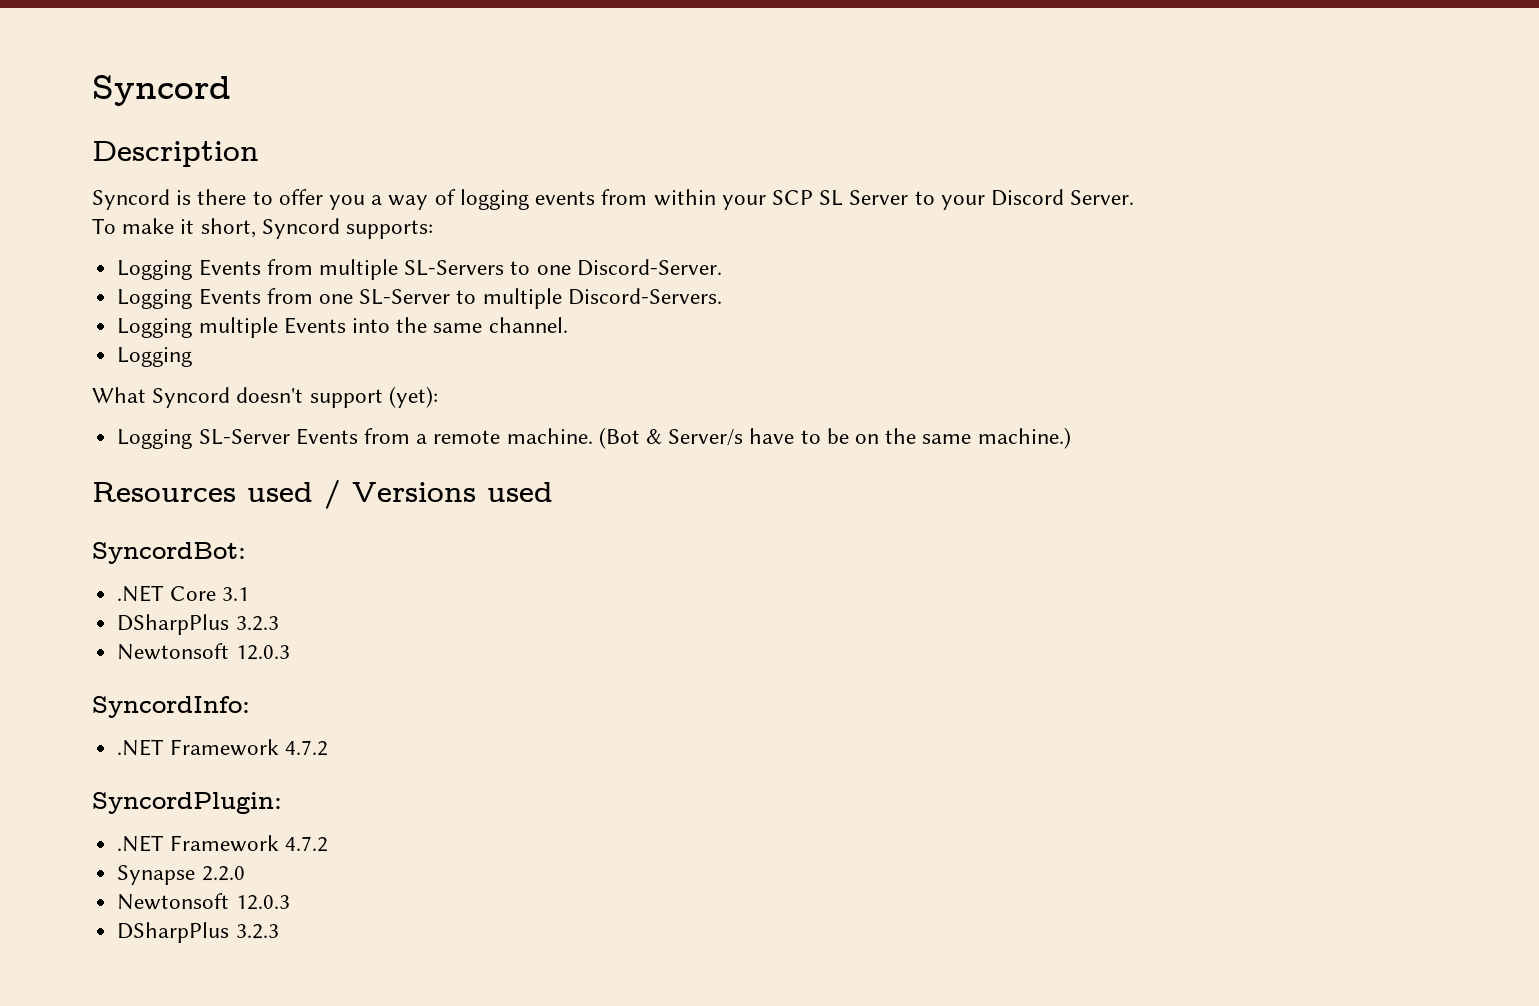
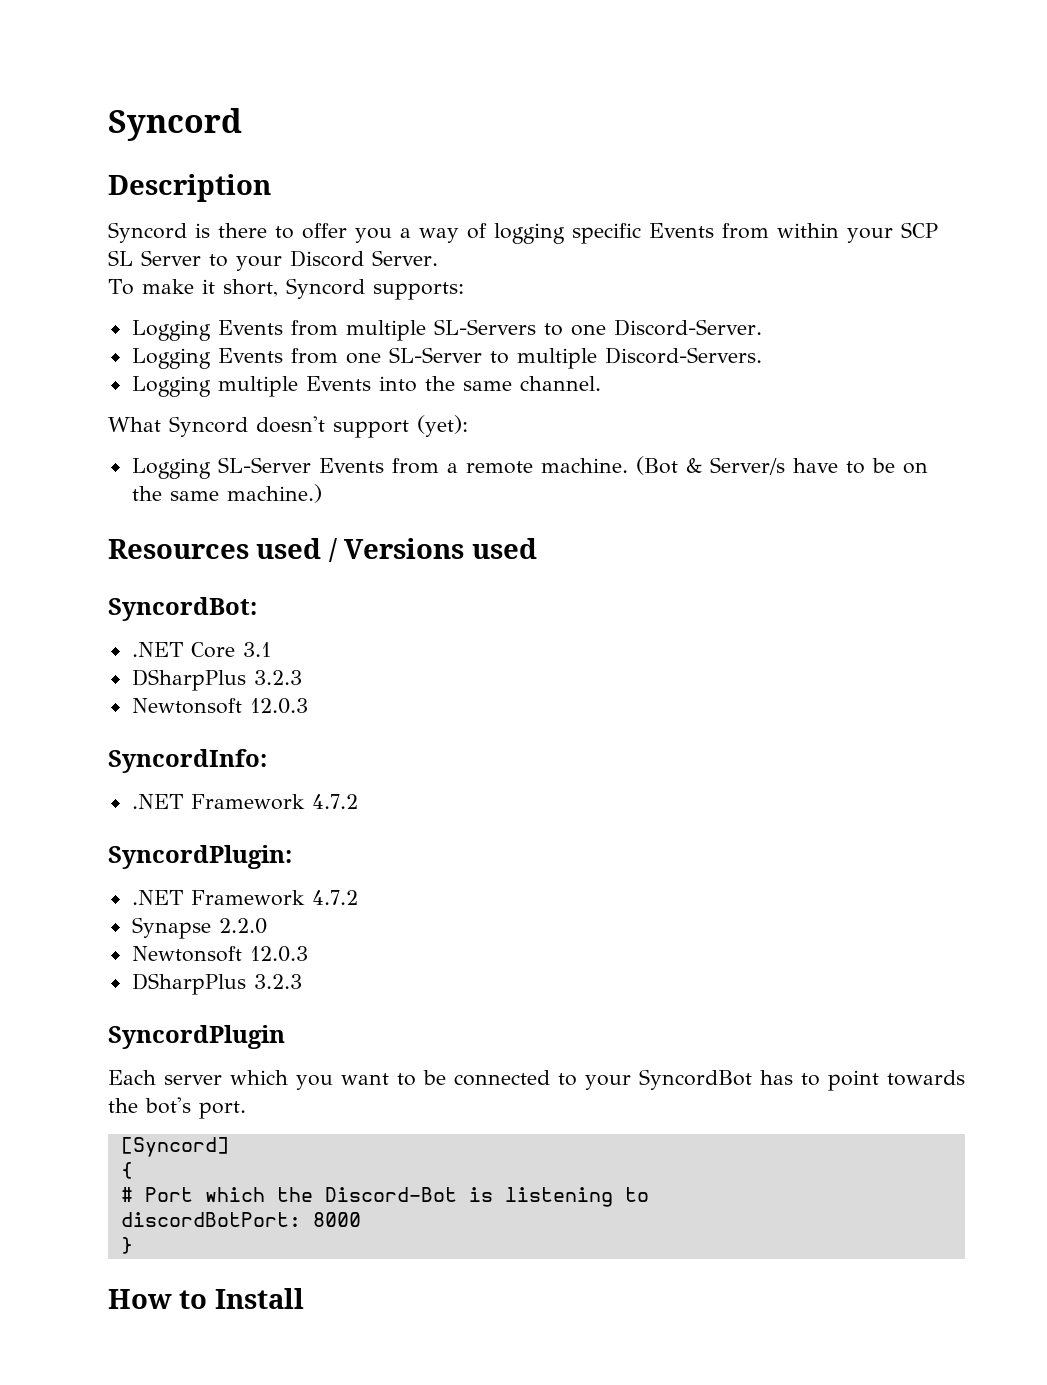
- Syncord is there to offer you a way of logging events from within your SCP SL Server to your Discord Server.
+ Syncord is there to offer you a way of logging specific Events from within your SCP SL Server to your Discord Server.
  Logging multiple Events into the same channel.
- Logging
+ SyncordPlugin
+ Each server which you want to be connected to your SyncordBot has to point towards the bot's port.
+ [Syncord]
+ {
+ # Port which the Discord-Bot is listening to
+ discordBotPort: 8000
+ }
+ How to Install

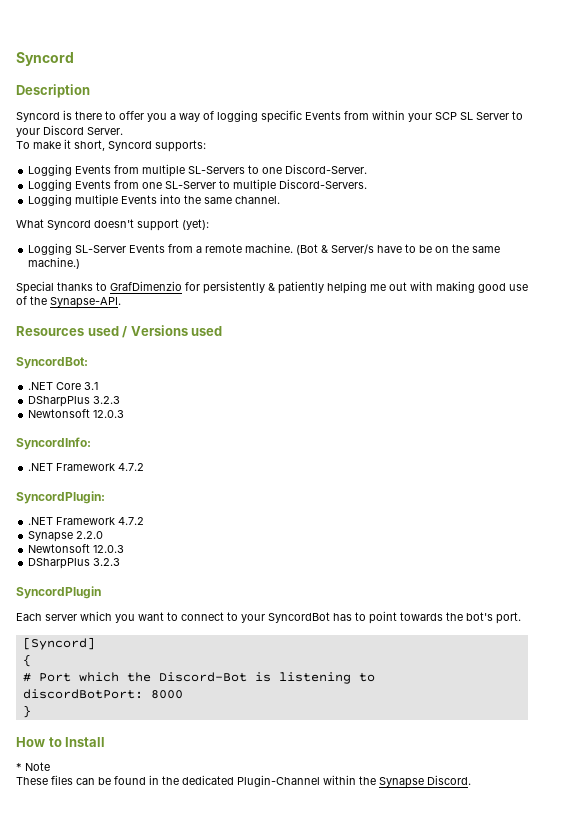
+ Special thanks to GrafDimenzio for persistently & patiently helping me out with making good use of the Synapse-API.
- Each server which you want to be connected to your SyncordBot has to point towards the bot's port.
+ Each server which you want to connect to your SyncordBot has to point towards the bot's port.
+ * Note
+ These files can be found in the dedicated Plugin-Channel within the Synapse Discord.

